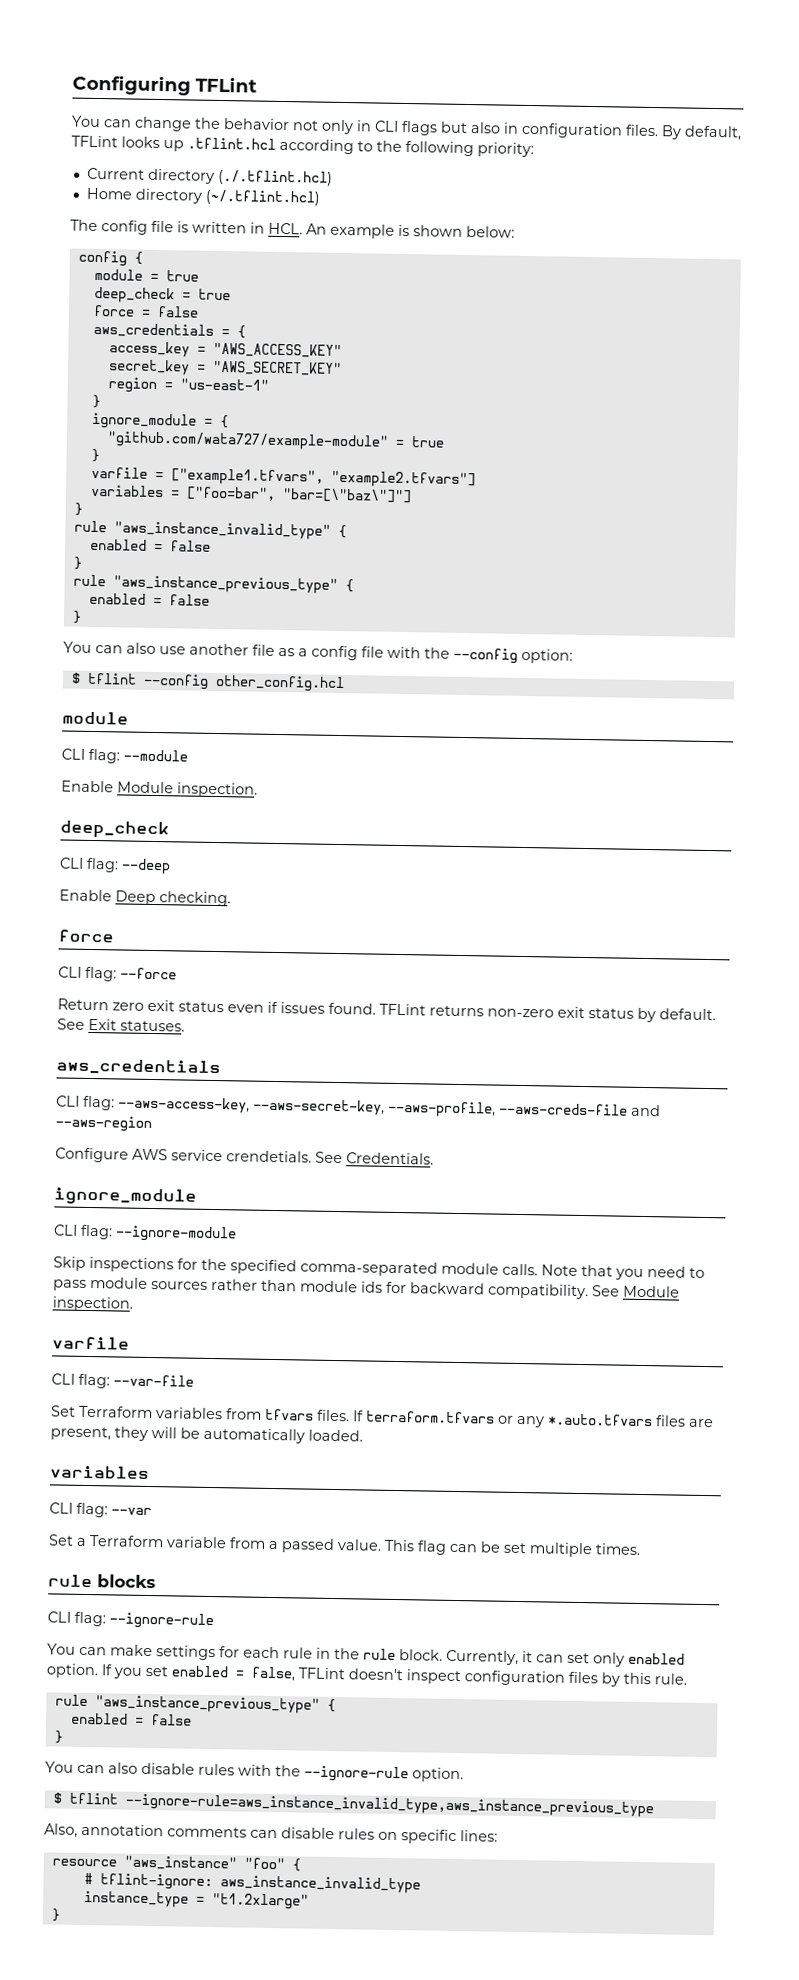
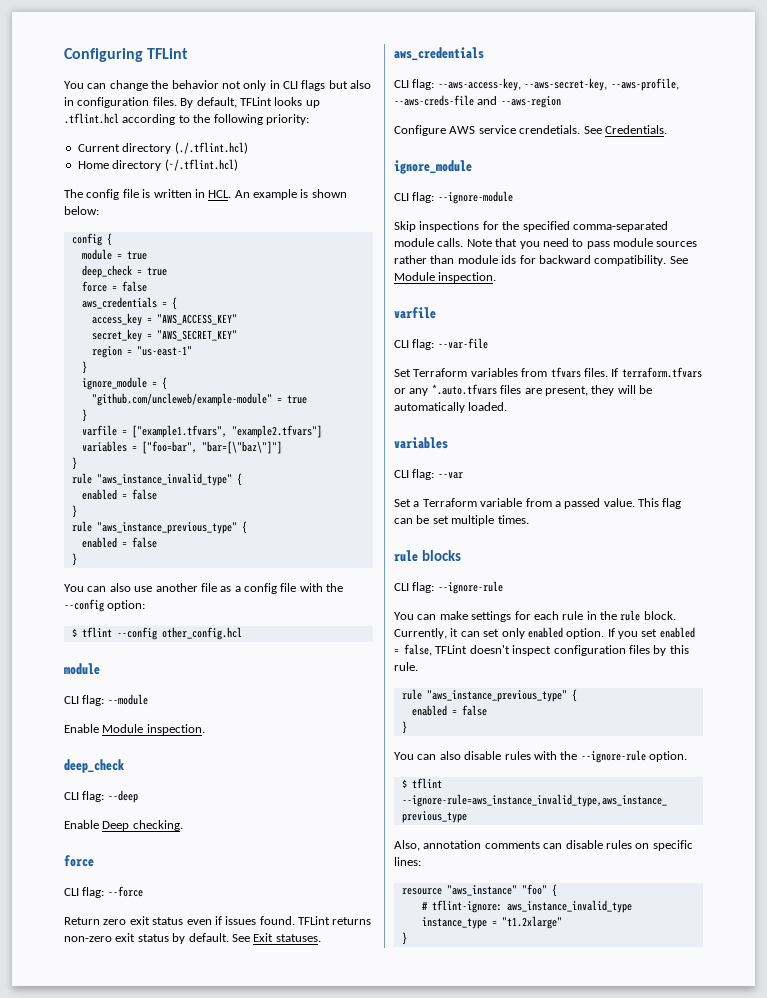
- "github.com/wata727/example-module" = true
+ "github.com/uncleweb/example-module" = true

